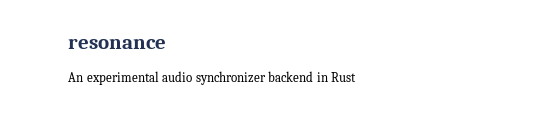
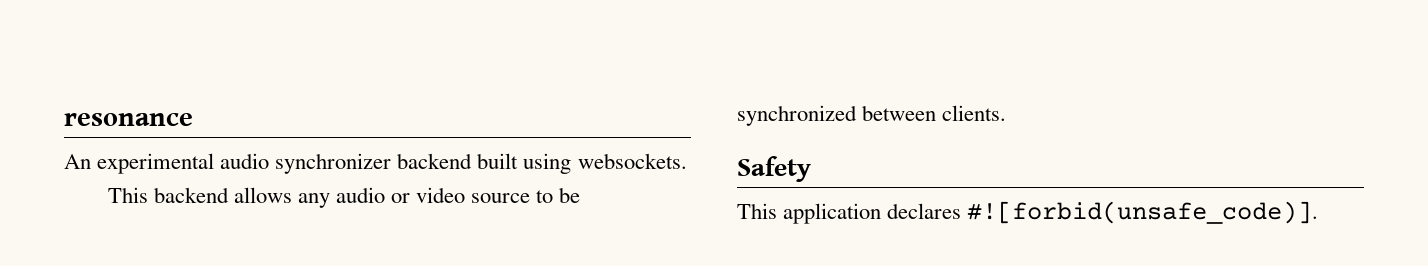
- An experimental audio synchronizer backend in Rust
+ An experimental audio synchronizer backend built using websockets.
+ This backend allows any audio or video source to be synchronized between clients.
+ Safety
+ This application declares #![forbid(unsafe_code)].

